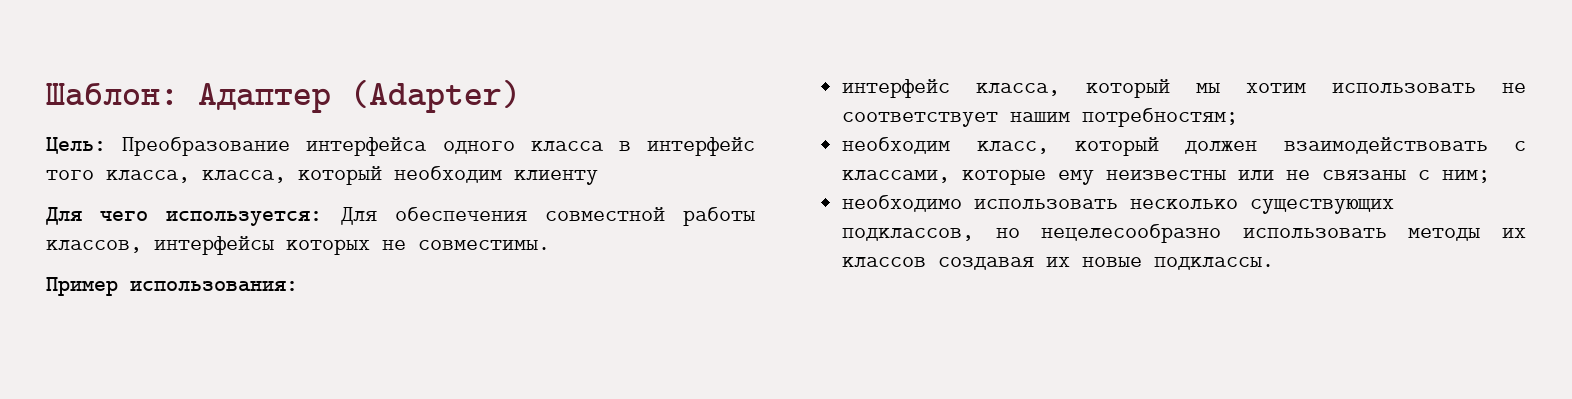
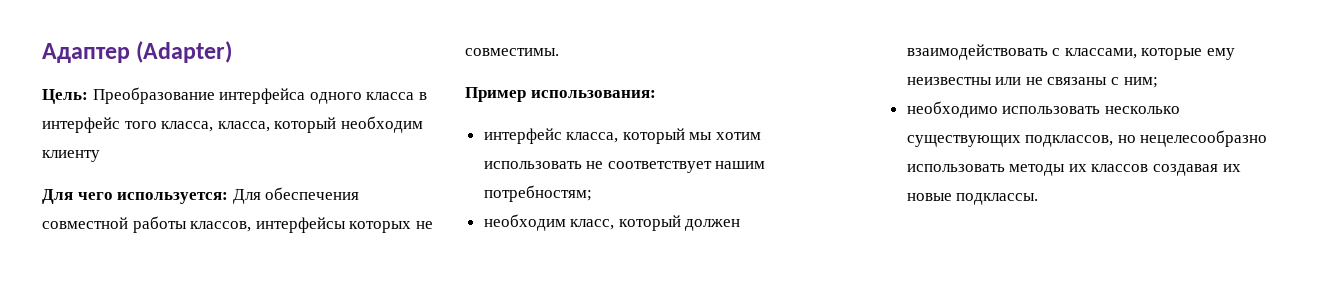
- Шаблон: Адаптер (Adapter)
+ Адаптер (Adapter)

